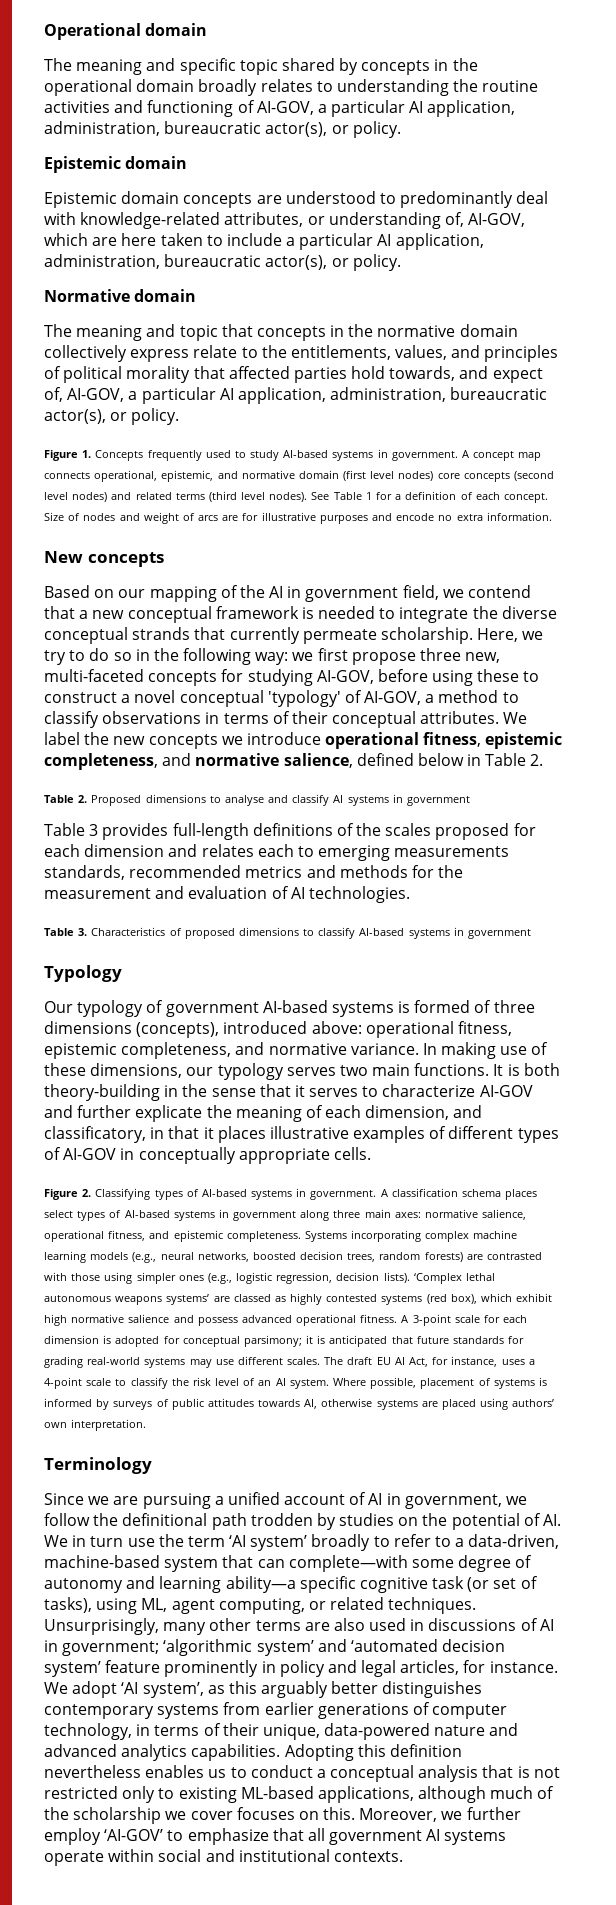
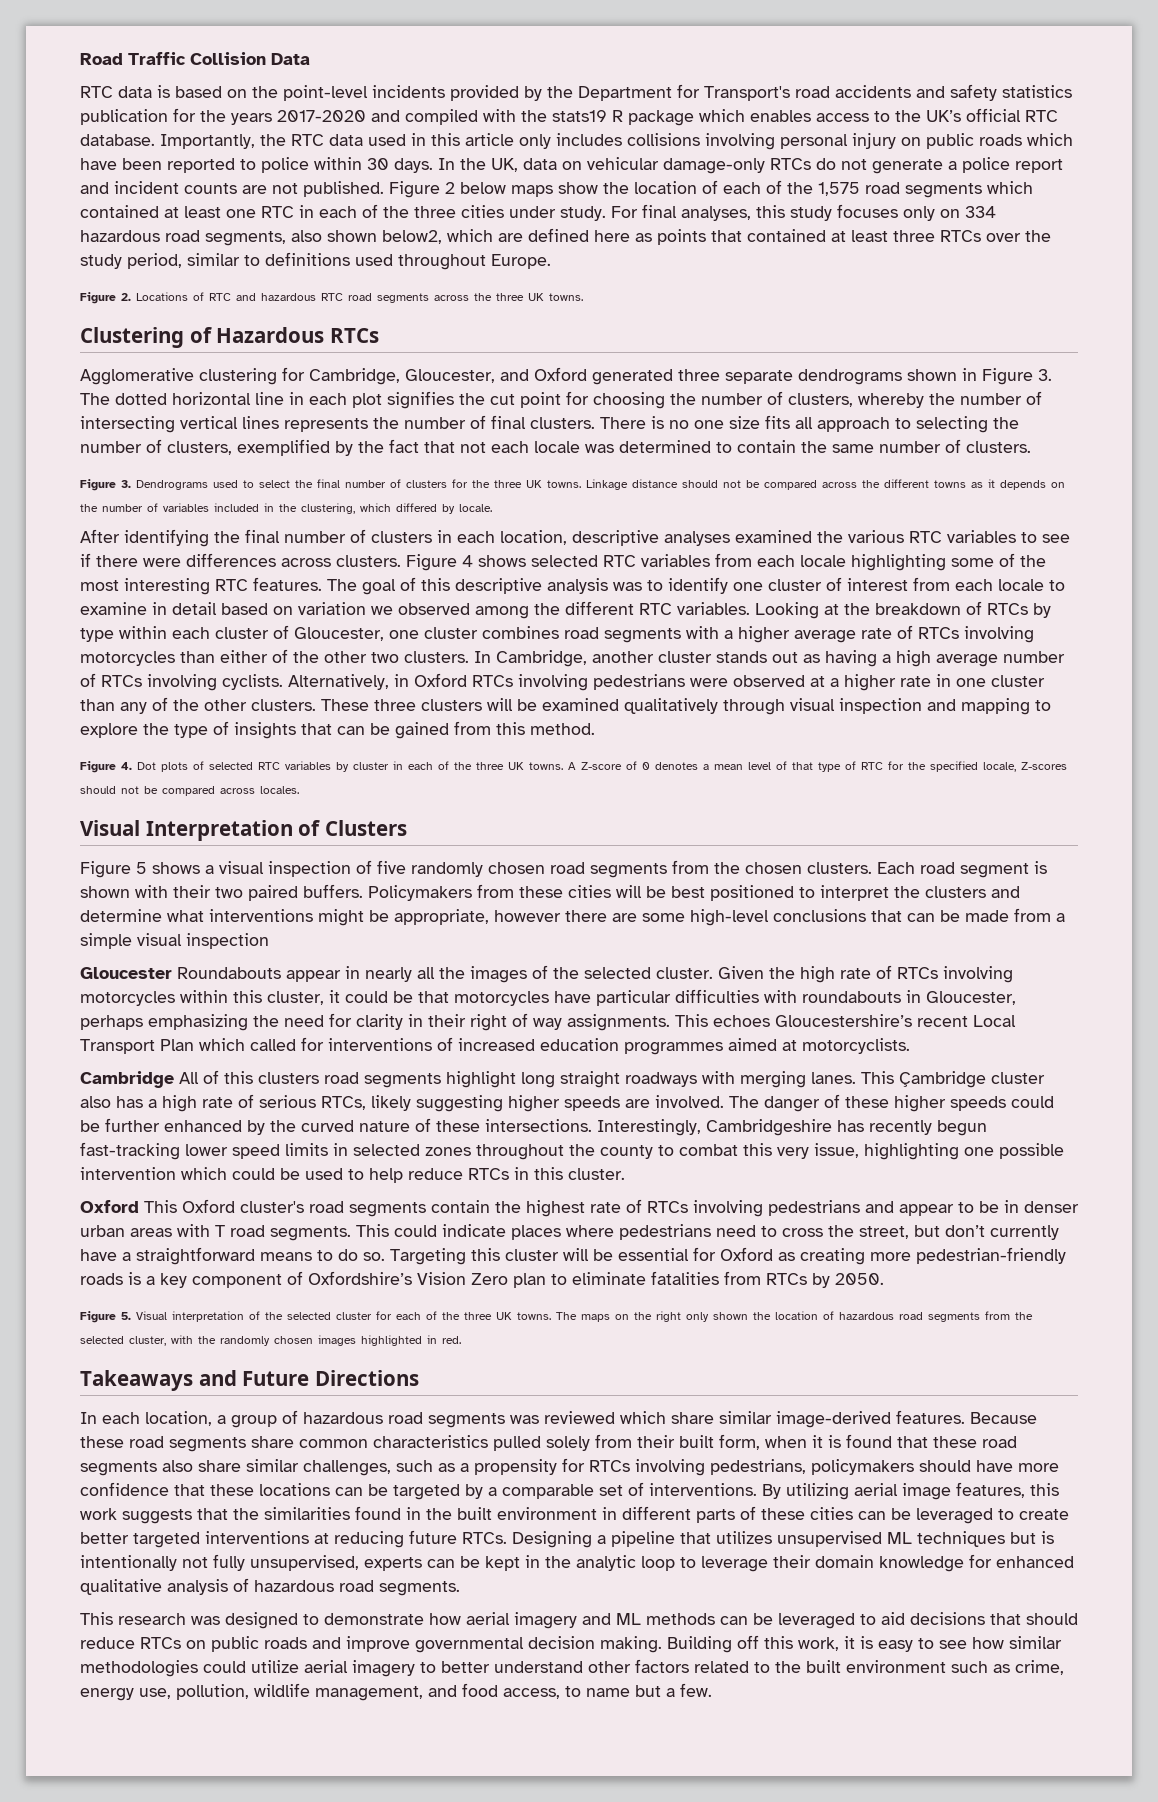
- Operational domain
- The meaning and specific topic shared by concepts in the operational domain broadly relates to understanding the routine activities and functioning of AI-GOV, a particular AI application, administration, bureaucratic actor(s), or policy.
- Epistemic domain
- Epistemic domain concepts are understood to predominantly deal with knowledge-related attributes, or understanding of, AI-GOV, which are here taken to include a particular AI application, administration, bureaucratic actor(s), or policy.
- Normative domain
- The meaning and topic that concepts in the normative domain collectively express relate to the entitlements, values, and principles of political morality that affected parties hold towards, and expect of, AI-GOV, a particular AI application, administration, bureaucratic actor(s), or policy.
- Figure 1. Concepts frequently used to study AI-based systems in government. A concept map connects operational, epistemic, and normative domain (first level nodes) core concepts (second level nodes) and related terms (third level nodes). See Table 1 for a definition of each concept. Size of nodes and weight of arcs are for illustrative purposes and encode no extra information.
- New concepts
- Based on our mapping of the AI in government field, we contend that a new conceptual framework is needed to integrate the diverse conceptual strands that currently permeate scholarship. Here, we try to do so in the following way: we first propose three new, multi-faceted concepts for studying AI-GOV, before using these to construct a novel conceptual 'typology' of AI-GOV, a method to classify observations in terms of their conceptual attributes. We label the new concepts we introduce operational fitness, epistemic completeness, and normative salience, defined below in Table 2.
- Table 2. Proposed dimensions to analyse and classify AI systems in government
- Table 3 provides full-length definitions of the scales proposed for each dimension and relates each to emerging measurements standards, recommended metrics and methods for the measurement and evaluation of AI technologies.
- Table 3. Characteristics of proposed dimensions to classify AI-based systems in government
- Typology
- Our typology of government AI-based systems is formed of three dimensions (concepts), introduced above: operational fitness, epistemic completeness, and normative variance. In making use of these dimensions, our typology serves two main functions. It is both theory-building in the sense that it serves to characterize AI-GOV and further explicate the meaning of each dimension, and classificatory, in that it places illustrative examples of different types of AI-GOV in conceptually appropriate cells.
- Figure 2. Classifying types of AI-based systems in government. A classification schema places select types of AI-based systems in government along three main axes: normative salience, operational fitness, and epistemic completeness. Systems incorporating complex machine learning models (e.g., neural networks, boosted decision trees, random forests) are contrasted with those using simpler ones (e.g., logistic regression, decision lists). ‘Complex lethal autonomous weapons systems’ are classed as highly contested systems (red box), which exhibit high normative salience and possess advanced operational fitness. A 3-point scale for each dimension is adopted for conceptual parsimony; it is anticipated that future standards for grading real-world systems may use different scales. The draft EU AI Act, for instance, uses a 4-point scale to classify the risk level of an AI system. Where possible, placement of systems is informed by surveys of public attitudes towards AI, otherwise systems are placed using authors’ own interpretation.
- Terminology
- Since we are pursuing a unified account of AI in government, we follow the definitional path trodden by studies on the potential of AI. We in turn use the term ‘AI system’ broadly to refer to a data-driven, machine-based system that can complete—with some degree of autonomy and learning ability—a specific cognitive task (or set of tasks), using ML, agent computing, or related techniques. Unsurprisingly, many other terms are also used in discussions of AI in government; ‘algorithmic system’ and ‘automated decision system’ feature prominently in policy and legal articles, for instance. We adopt ‘AI system’, as this arguably better distinguishes contemporary systems from earlier generations of computer technology, in terms of their unique, data-powered nature and advanced analytics capabilities. Adopting this definition nevertheless enables us to conduct a conceptual analysis that is not restricted only to existing ML-based applications, although much of the scholarship we cover focuses on this. Moreover, we further employ ‘AI-GOV’ to emphasize that all government AI systems operate within social and institutional contexts.
+ Road Traffic Collision Data
+ RTC data is based on the point-level incidents provided by the Department for Transport's road accidents and safety statistics publication for the years 2017-2020 and compiled with the stats19 R package which enables access to the UK’s official RTC database. Importantly, the RTC data used in this article only includes collisions involving personal injury on public roads which have been reported to police within 30 days. In the UK, data on vehicular damage-only RTCs do not generate a police report and incident counts are not published. Figure 2 below maps show the location of each of the 1,575 road segments which contained at least one RTC in each of the three cities under study. For final analyses, this study focuses only on 334 hazardous road segments, also shown below2, which are defined here as points that contained at least three RTCs over the study period, similar to definitions used throughout Europe.
+ Figure 2. Locations of RTC and hazardous RTC road segments across the three UK towns.
+ Clustering of Hazardous RTCs
+ Agglomerative clustering for Cambridge, Gloucester, and Oxford generated three separate dendrograms shown in Figure 3. The dotted horizontal line in each plot signifies the cut point for choosing the number of clusters, whereby the number of intersecting vertical lines represents the number of final clusters. There is no one size fits all approach to selecting the number of clusters, exemplified by the fact that not each locale was determined to contain the same number of clusters.
+ Figure 3. Dendrograms used to select the final number of clusters for the three UK towns. Linkage distance should not be compared across the different towns as it depends on the number of variables included in the clustering, which differed by locale.
+ After identifying the final number of clusters in each location, descriptive analyses examined the various RTC variables to see if there were differences across clusters. Figure 4 shows selected RTC variables from each locale highlighting some of the most interesting RTC features. The goal of this descriptive analysis was to identify one cluster of interest from each locale to examine in detail based on variation we observed among the different RTC variables. Looking at the breakdown of RTCs by type within each cluster of Gloucester, one cluster combines road segments with a higher average rate of RTCs involving motorcycles than either of the other two clusters. In Cambridge, another cluster stands out as having a high average number of RTCs involving cyclists. Alternatively, in Oxford RTCs involving pedestrians were observed at a higher rate in one cluster than any of the other clusters. These three clusters will be examined qualitatively through visual inspection and mapping to explore the type of insights that can be gained from this method.
+ Figure 4. Dot plots of selected RTC variables by cluster in each of the three UK towns. A Z-score of 0 denotes a mean level of that type of RTC for the specified locale, Z-scores should not be compared across locales.
+ Visual Interpretation of Clusters
+ Figure 5 shows a visual inspection of five randomly chosen road segments from the chosen clusters. Each road segment is shown with their two paired buffers. Policymakers from these cities will be best positioned to interpret the clusters and determine what interventions might be appropriate, however there are some high-level conclusions that can be made from a simple visual inspection
+ Gloucester Roundabouts appear in nearly all the images of the selected cluster. Given the high rate of RTCs involving motorcycles within this cluster, it could be that motorcycles have particular difficulties with roundabouts in Gloucester, perhaps emphasizing the need for clarity in their right of way assignments. This echoes Gloucestershire’s recent Local Transport Plan which called for interventions of increased education programmes aimed at motorcyclists.
+ Cambridge All of this clusters road segments highlight long straight roadways with merging lanes. This Çambridge cluster also has a high rate of serious RTCs, likely suggesting higher speeds are involved. The danger of these higher speeds could be further enhanced by the curved nature of these intersections. Interestingly, Cambridgeshire has recently begun fast-tracking lower speed limits in selected zones throughout the county to combat this very issue, highlighting one possible intervention which could be used to help reduce RTCs in this cluster.
+ Oxford This Oxford cluster's road segments contain the highest rate of RTCs involving pedestrians and appear to be in denser urban areas with T road segments. This could indicate places where pedestrians need to cross the street, but don’t currently have a straightforward means to do so. Targeting this cluster will be essential for Oxford as creating more pedestrian-friendly roads is a key component of Oxfordshire’s Vision Zero plan to eliminate fatalities from RTCs by 2050.
+ Figure 5. Visual interpretation of the selected cluster for each of the three UK towns. The maps on the right only shown the location of hazardous road segments from the selected cluster, with the randomly chosen images highlighted in red.
+ Takeaways and Future Directions
+ In each location, a group of hazardous road segments was reviewed which share similar image-derived features. Because these road segments share common characteristics pulled solely from their built form, when it is found that these road segments also share similar challenges, such as a propensity for RTCs involving pedestrians, policymakers should have more confidence that these locations can be targeted by a comparable set of interventions. By utilizing aerial image features, this work suggests that the similarities found in the built environment in different parts of these cities can be leveraged to create better targeted interventions at reducing future RTCs. Designing a pipeline that utilizes unsupervised ML techniques but is intentionally not fully unsupervised, experts can be kept in the analytic loop to leverage their domain knowledge for enhanced qualitative analysis of hazardous road segments.
+ This research was designed to demonstrate how aerial imagery and ML methods can be leveraged to aid decisions that should reduce RTCs on public roads and improve governmental decision making. Building off this work, it is easy to see how similar methodologies could utilize aerial imagery to better understand other factors related to the built environment such as crime, energy use, pollution, wildlife management, and food access, to name but a few.

